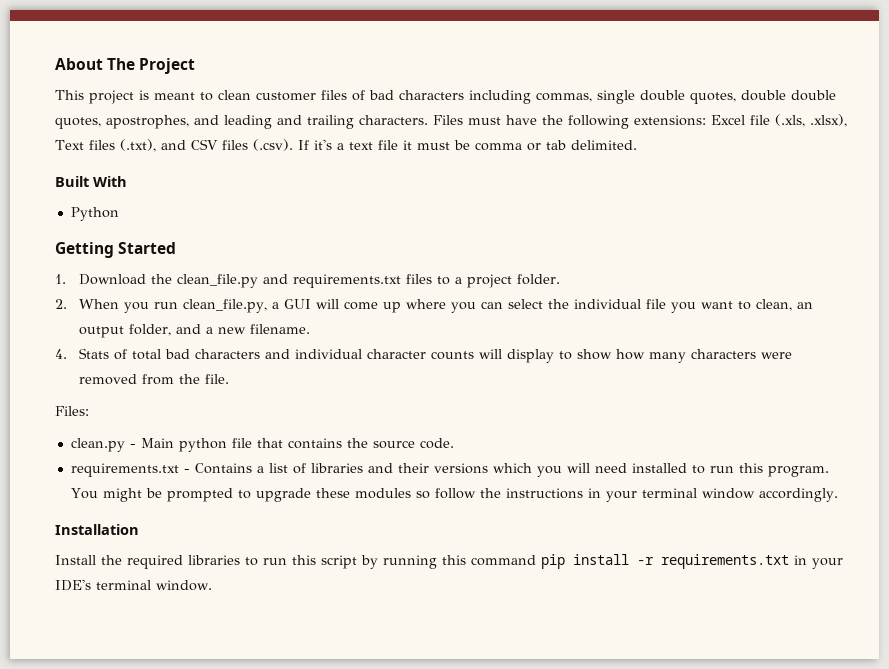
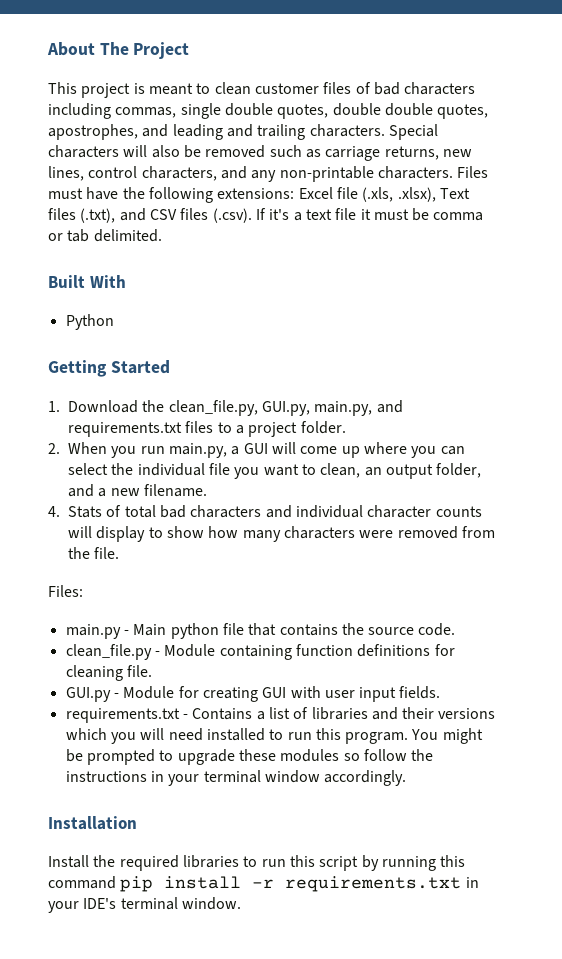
+ Special characters will also be removed such as carriage returns, new lines, control characters, and any non-printable characters.
- 1. Download the clean_file.py and requirements.txt files to a project folder.
+ 1. Download the clean_file.py, GUI.py, main.py, and requirements.txt files to a project folder.
- 2. When you run clean_file.py, a GUI will come up where you can select the individual file you want to clean, an output folder, and a new filename.
+ 2. When you run main.py, a GUI will come up where you can select the individual file you want to clean, an output folder, and a new filename.
- clean.py - Main python file that contains the source code.
+ main.py - Main python file that contains the source code.
+ clean_file.py - Module containing function definitions for cleaning file.
+ GUI.py - Module for creating GUI with user input fields.

